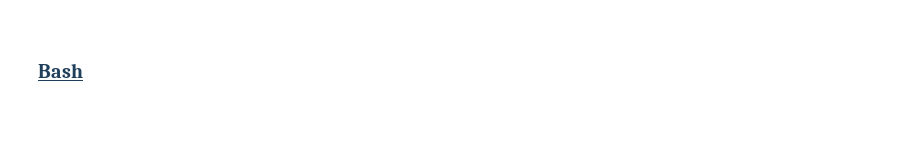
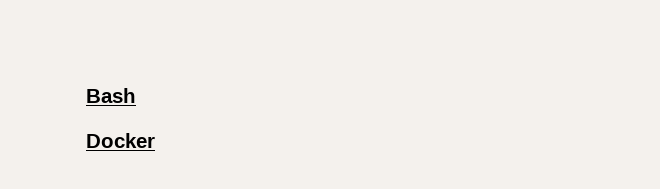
+ Docker

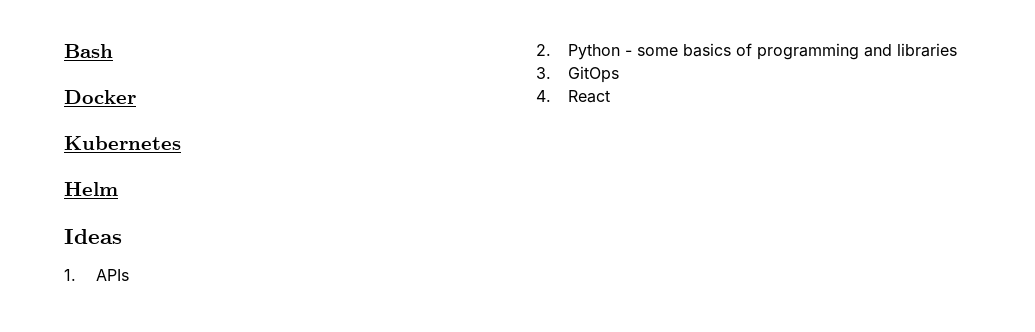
+ Kubernetes
+ Helm
+ Ideas
+ 1. APIs
+ 2. Python - some basics of programming and libraries
+ 3. GitOps
+ 4. React

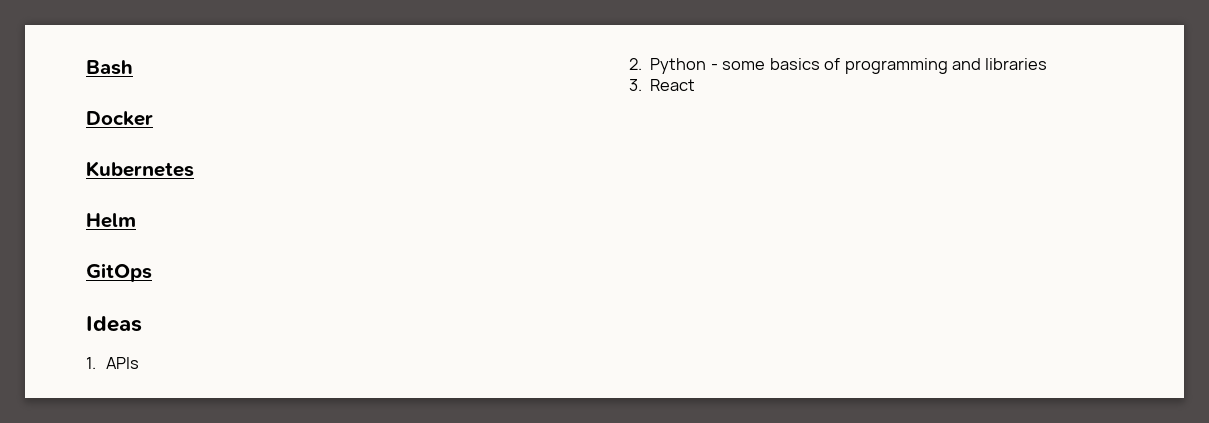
+ GitOps
- 3. GitOps
- 4. React
+ 3. React

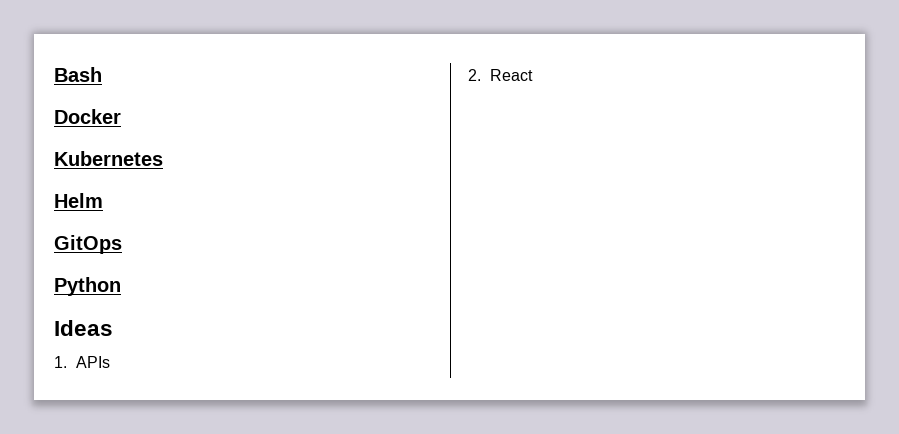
+ Python
- 2. Python - some basics of programming and libraries
- 3. React
+ 2. React

